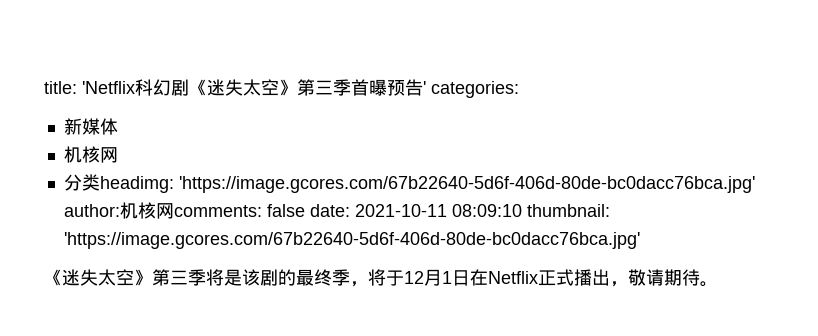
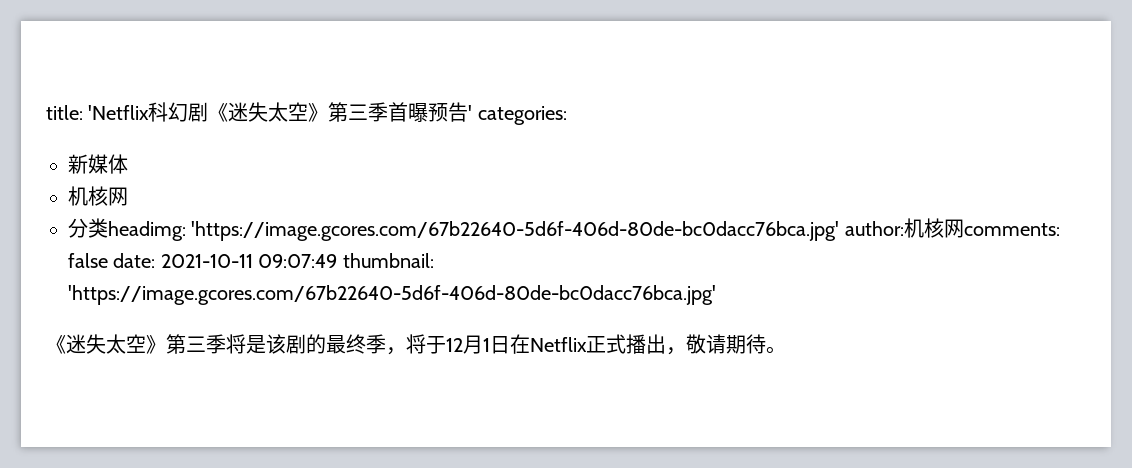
- 分类headimg: 'https://image.gcores.com/67b22640-5d6f-406d-80de-bc0dacc76bca.jpg' author:机核网comments: false date: 2021-10-11 08:09:10 thumbnail: 'https://image.gcores.com/67b22640-5d6f-406d-80de-bc0dacc76bca.jpg'
+ 分类headimg: 'https://image.gcores.com/67b22640-5d6f-406d-80de-bc0dacc76bca.jpg' author:机核网comments: false date: 2021-10-11 09:07:49 thumbnail: 'https://image.gcores.com/67b22640-5d6f-406d-80de-bc0dacc76bca.jpg'

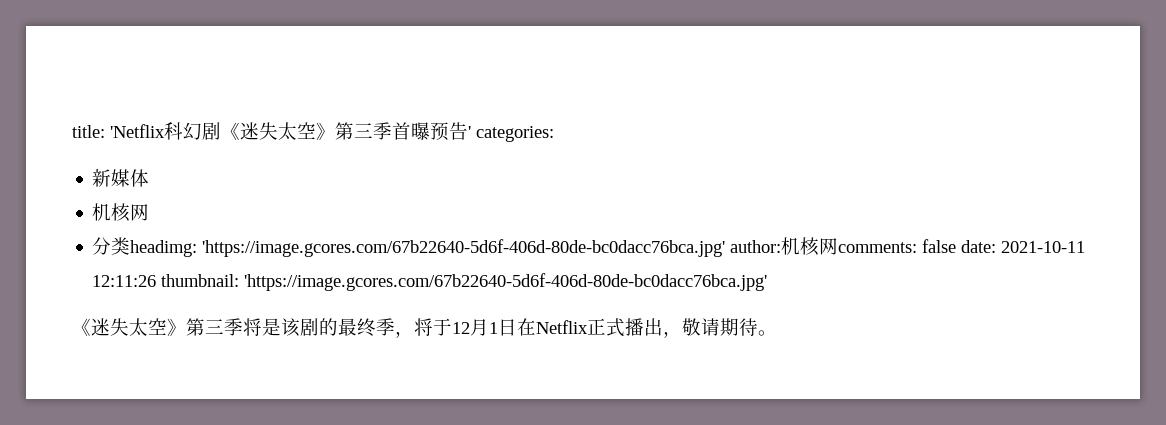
- 分类headimg: 'https://image.gcores.com/67b22640-5d6f-406d-80de-bc0dacc76bca.jpg' author:机核网comments: false date: 2021-10-11 09:07:49 thumbnail: 'https://image.gcores.com/67b22640-5d6f-406d-80de-bc0dacc76bca.jpg'
+ 分类headimg: 'https://image.gcores.com/67b22640-5d6f-406d-80de-bc0dacc76bca.jpg' author:机核网comments: false date: 2021-10-11 12:11:26 thumbnail: 'https://image.gcores.com/67b22640-5d6f-406d-80de-bc0dacc76bca.jpg'

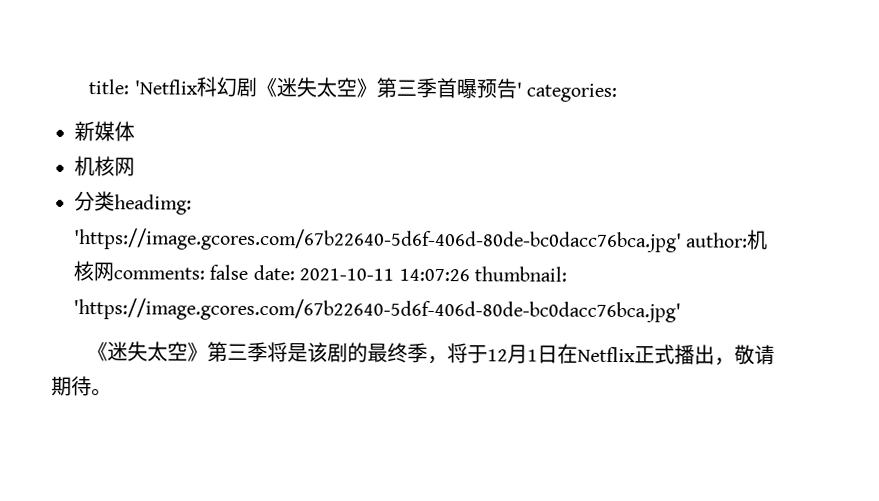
- 分类headimg: 'https://image.gcores.com/67b22640-5d6f-406d-80de-bc0dacc76bca.jpg' author:机核网comments: false date: 2021-10-11 12:11:26 thumbnail: 'https://image.gcores.com/67b22640-5d6f-406d-80de-bc0dacc76bca.jpg'
+ 分类headimg: 'https://image.gcores.com/67b22640-5d6f-406d-80de-bc0dacc76bca.jpg' author:机核网comments: false date: 2021-10-11 14:07:26 thumbnail: 'https://image.gcores.com/67b22640-5d6f-406d-80de-bc0dacc76bca.jpg'

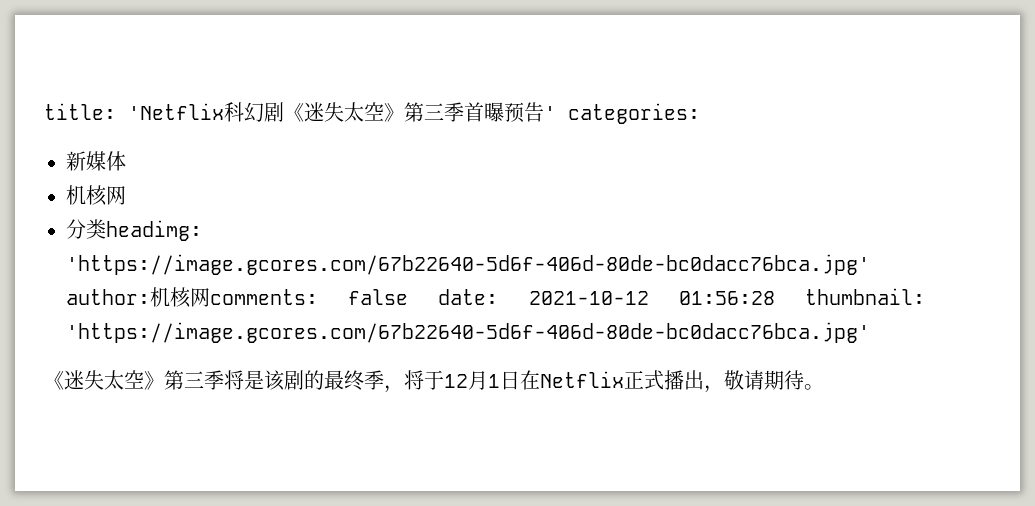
- 分类headimg: 'https://image.gcores.com/67b22640-5d6f-406d-80de-bc0dacc76bca.jpg' author:机核网comments: false date: 2021-10-11 14:07:26 thumbnail: 'https://image.gcores.com/67b22640-5d6f-406d-80de-bc0dacc76bca.jpg'
+ 分类headimg: 'https://image.gcores.com/67b22640-5d6f-406d-80de-bc0dacc76bca.jpg' author:机核网comments: false date: 2021-10-12 01:56:28 thumbnail: 'https://image.gcores.com/67b22640-5d6f-406d-80de-bc0dacc76bca.jpg'

